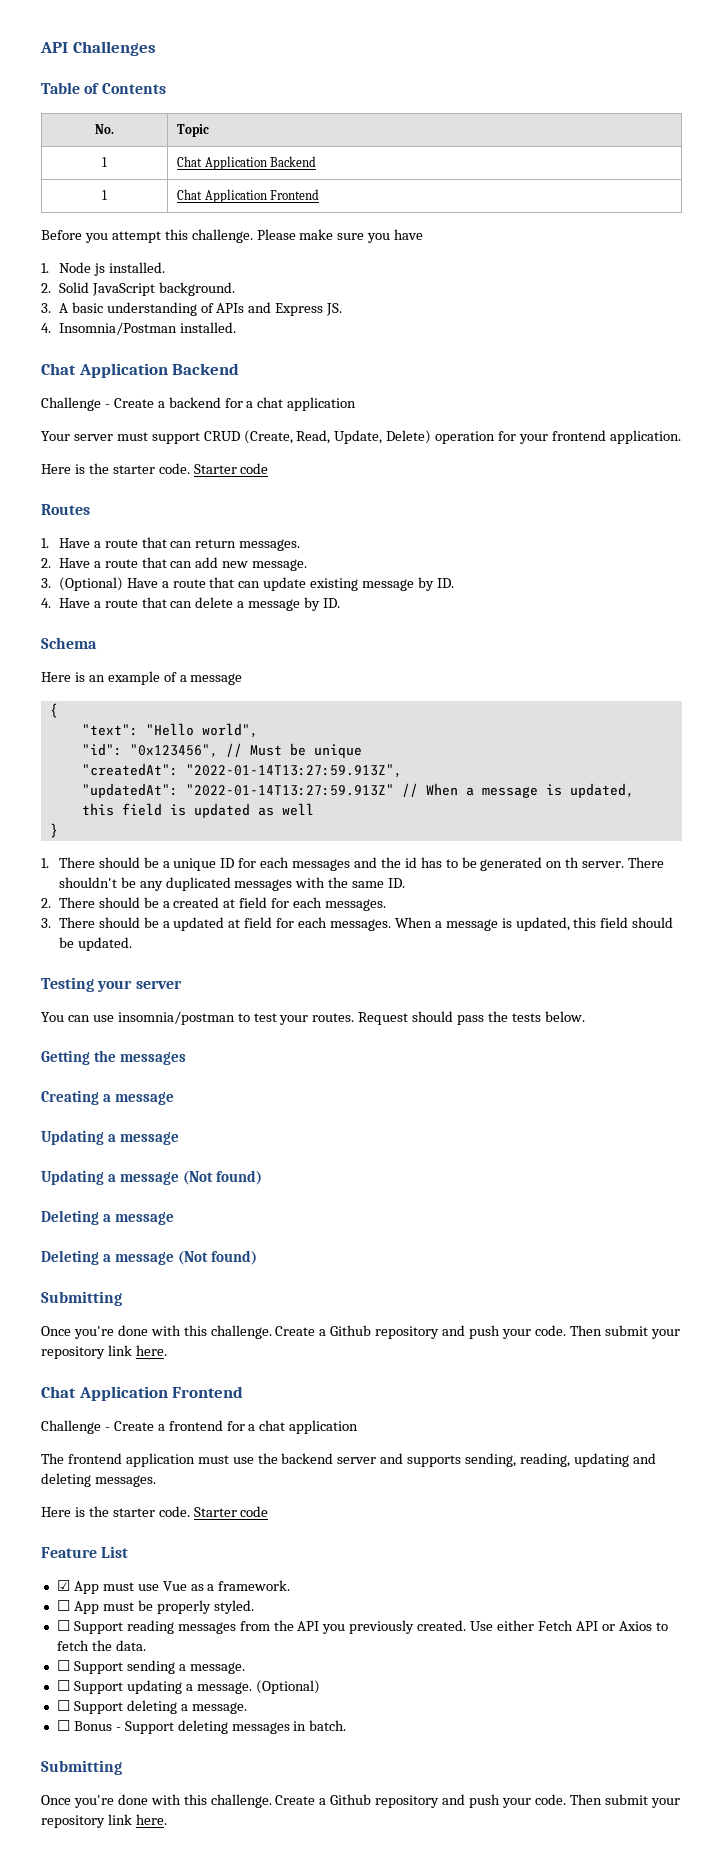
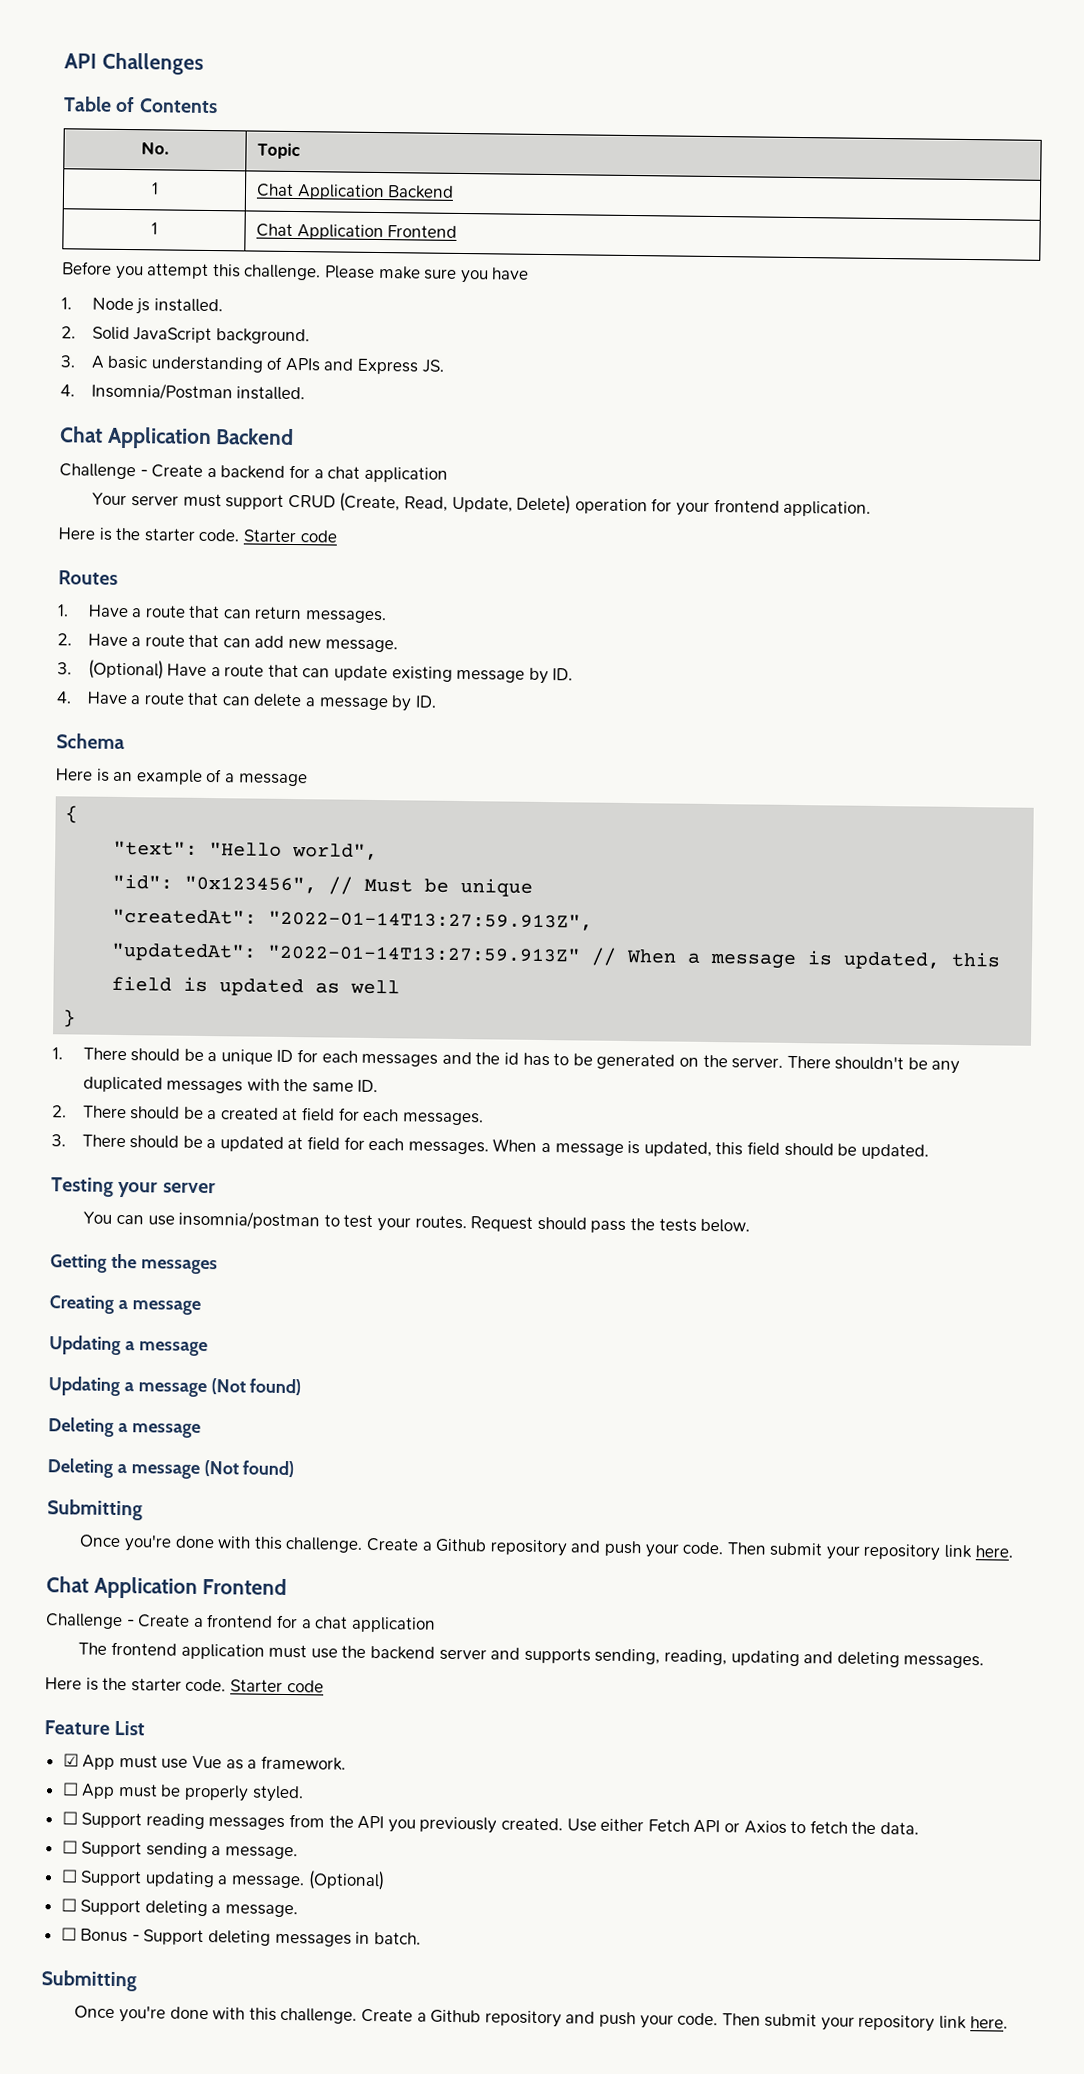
- 1. There should be a unique ID for each messages and the id has to be generated on th server.
+ 1. There should be a unique ID for each messages and the id has to be generated on the server.

